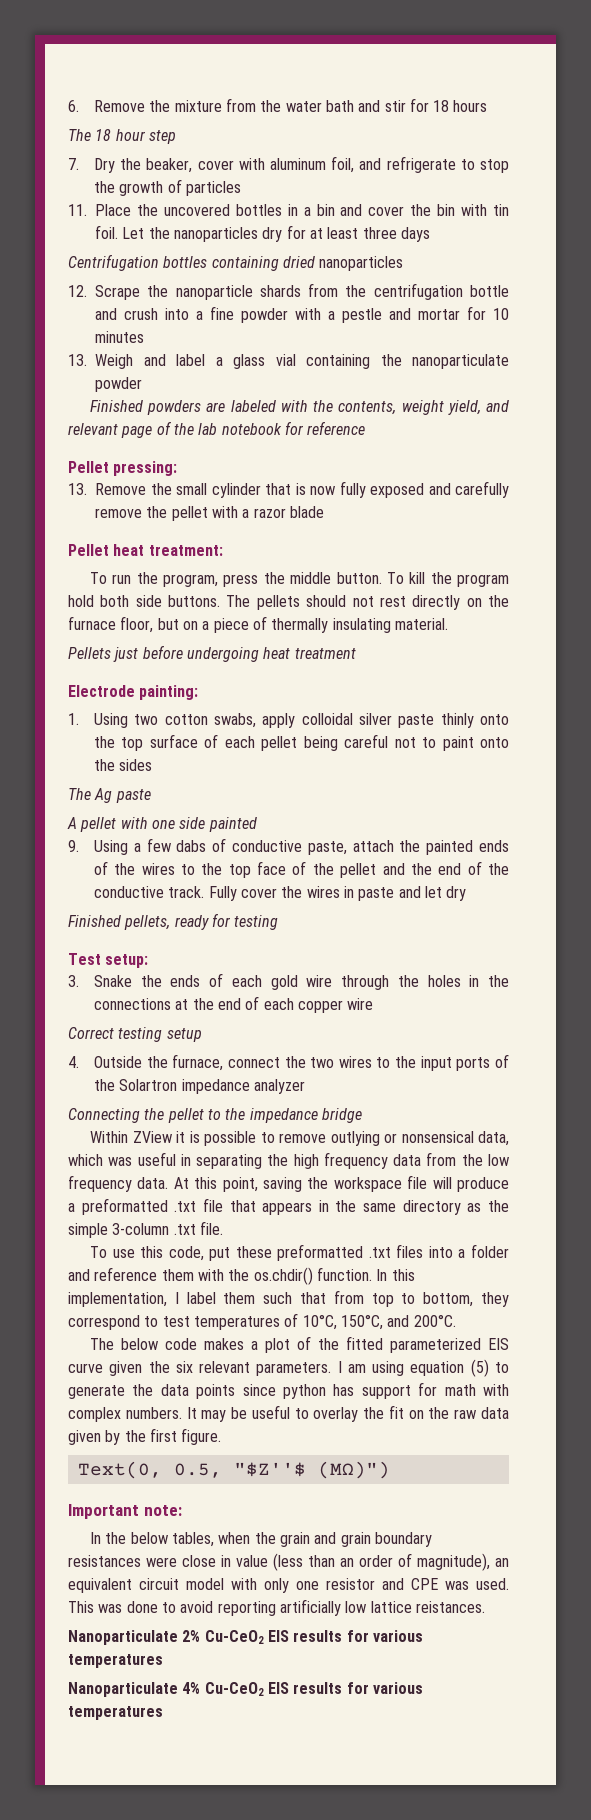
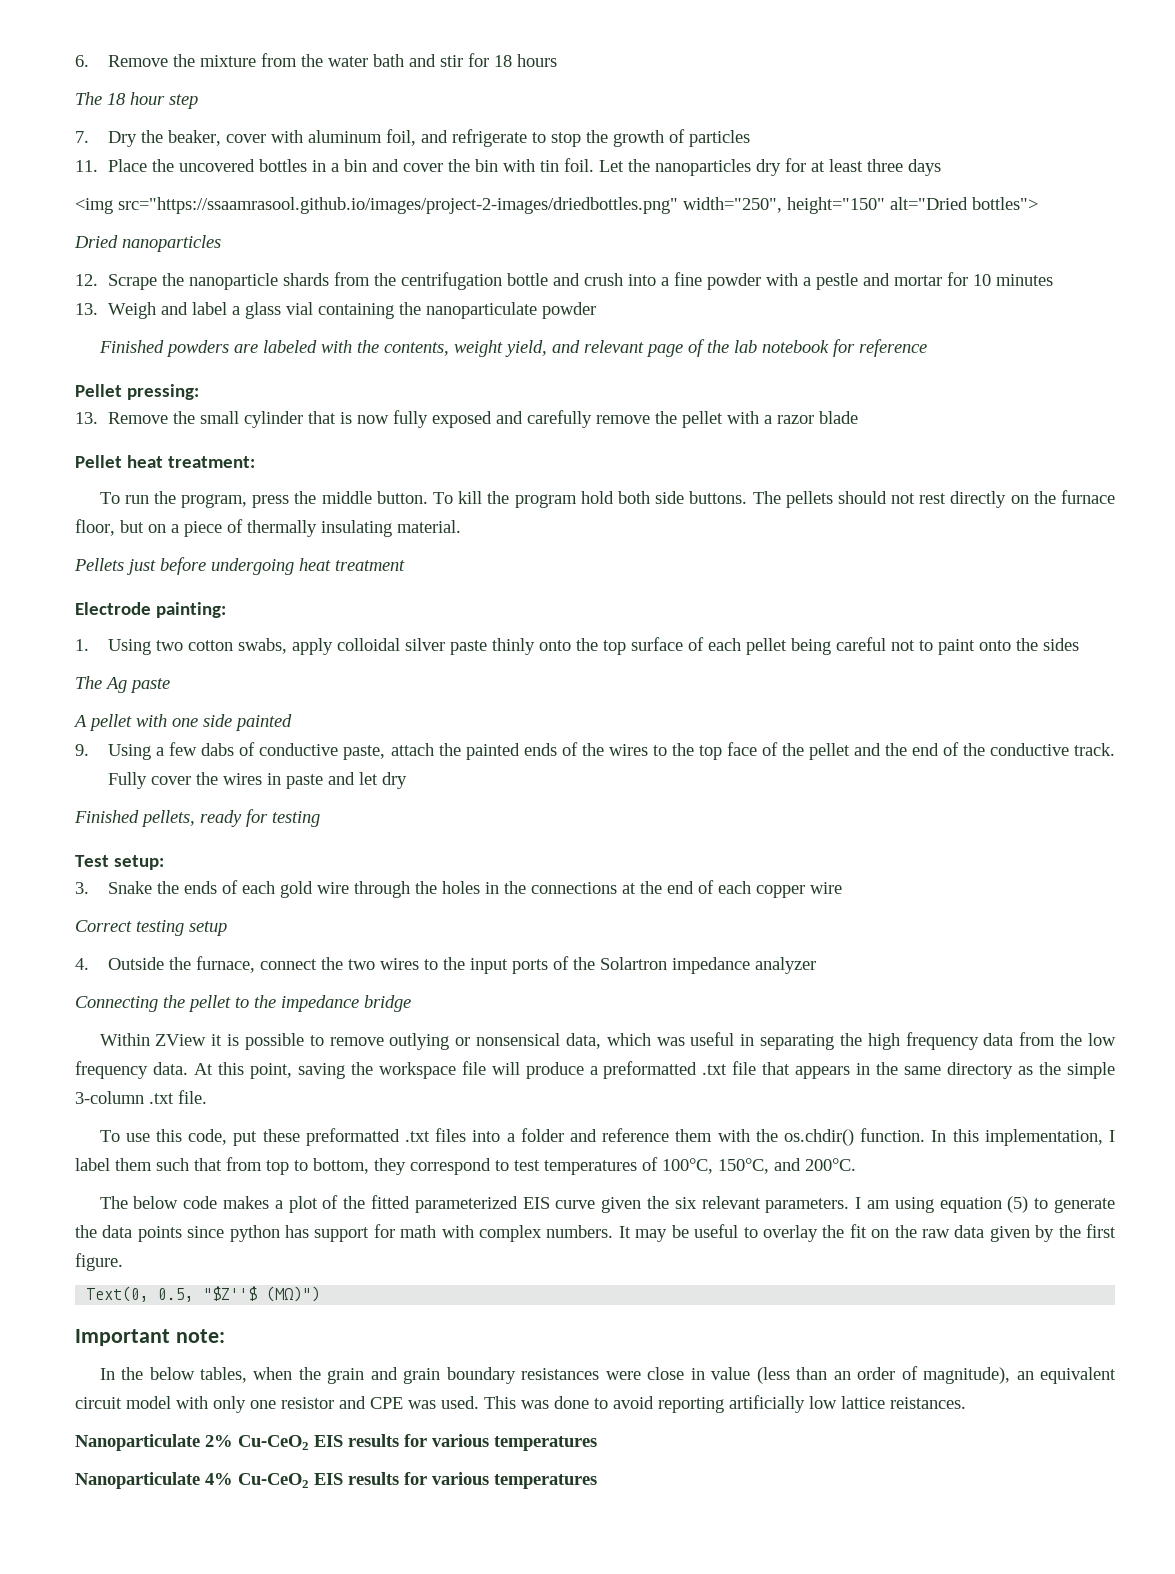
- Centrifugation bottles containing dried nanoparticles
+ <img src="https://ssaamrasool.github.io/images/project-2-images/driedbottles.png" width="250", height="150" alt="Dried bottles">
+ Dried nanoparticles
- In this implementation, I label them such that from top to bottom, they correspond to test temperatures of 10°C, 150°C, and 200°C.
+ In this implementation, I label them such that from top to bottom, they correspond to test temperatures of 100°C, 150°C, and 200°C.

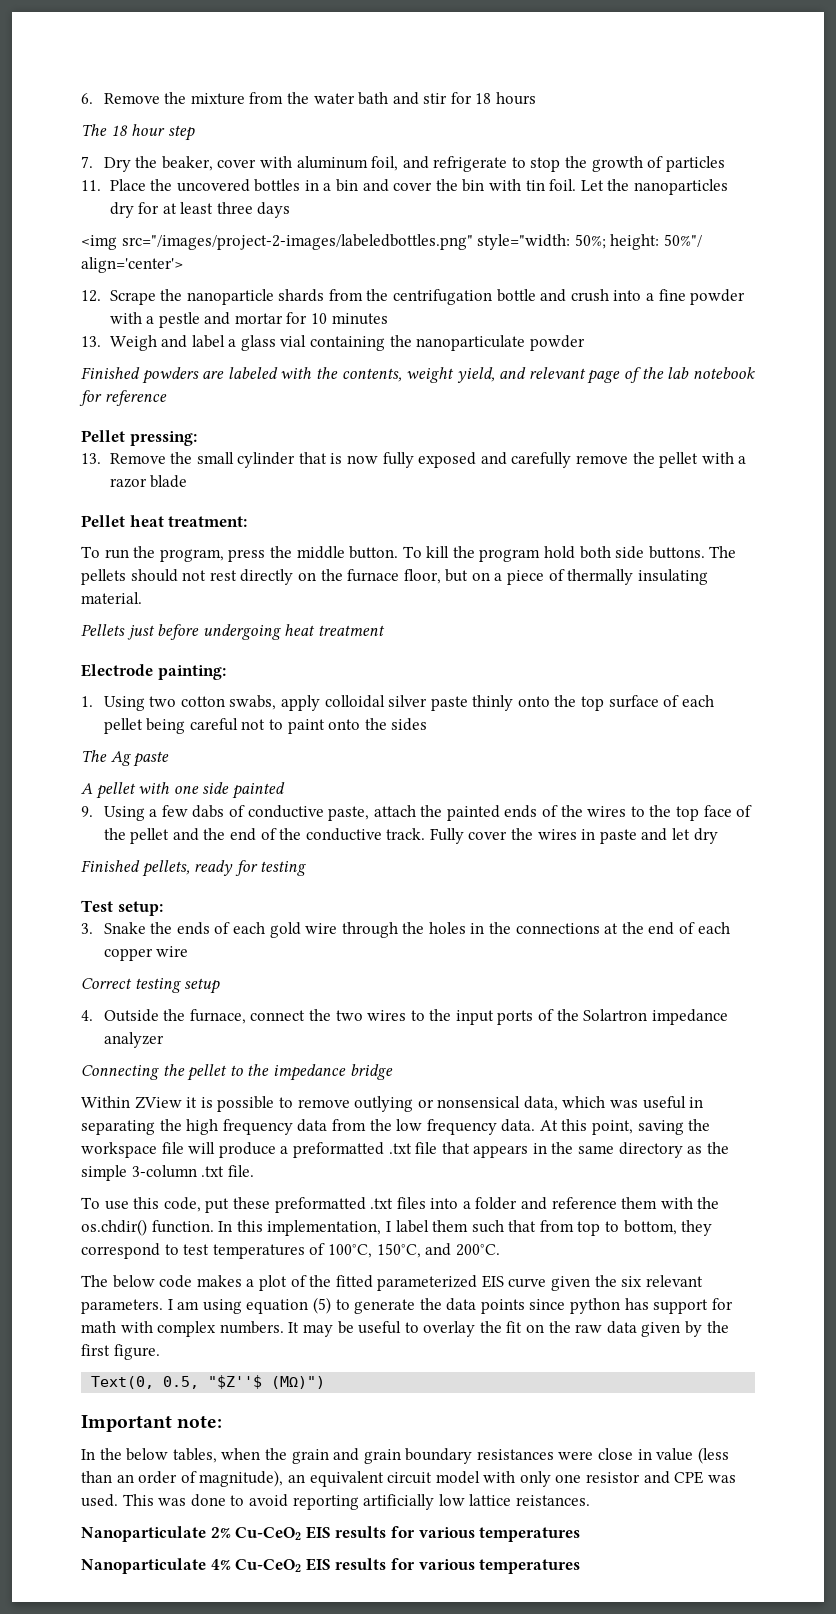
- <img src="https://ssaamrasool.github.io/images/project-2-images/driedbottles.png" width="250", height="150" alt="Dried bottles">
- Dried nanoparticles
+ <img src="/images/project-2-images/labeledbottles.png" style="width: 50%; height: 50%"/ align='center'>

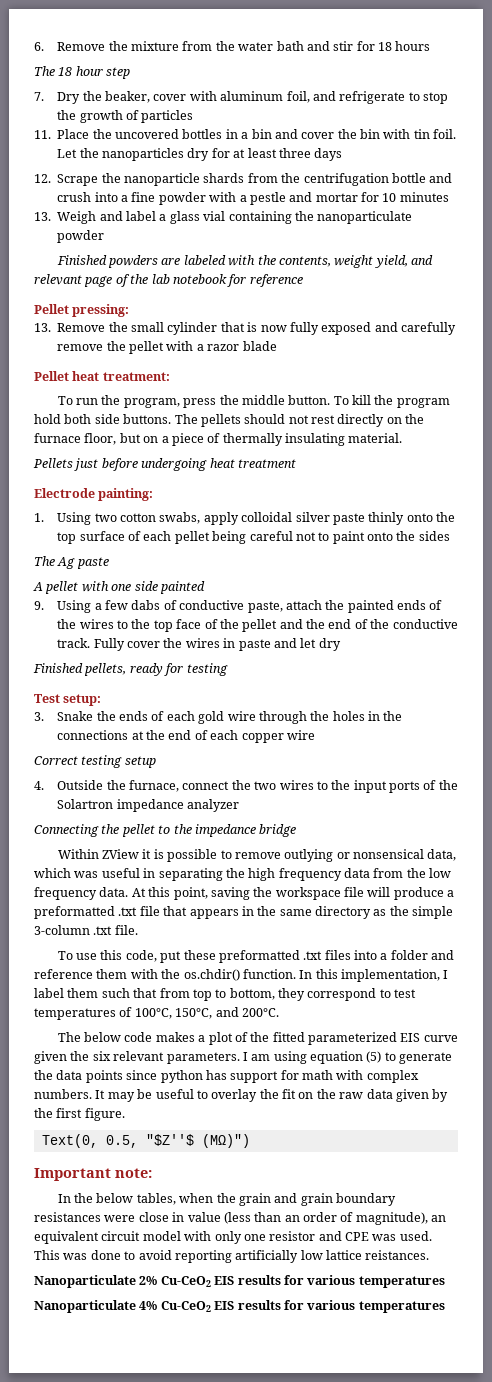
- <img src="/images/project-2-images/labeledbottles.png" style="width: 50%; height: 50%"/ align='center'>

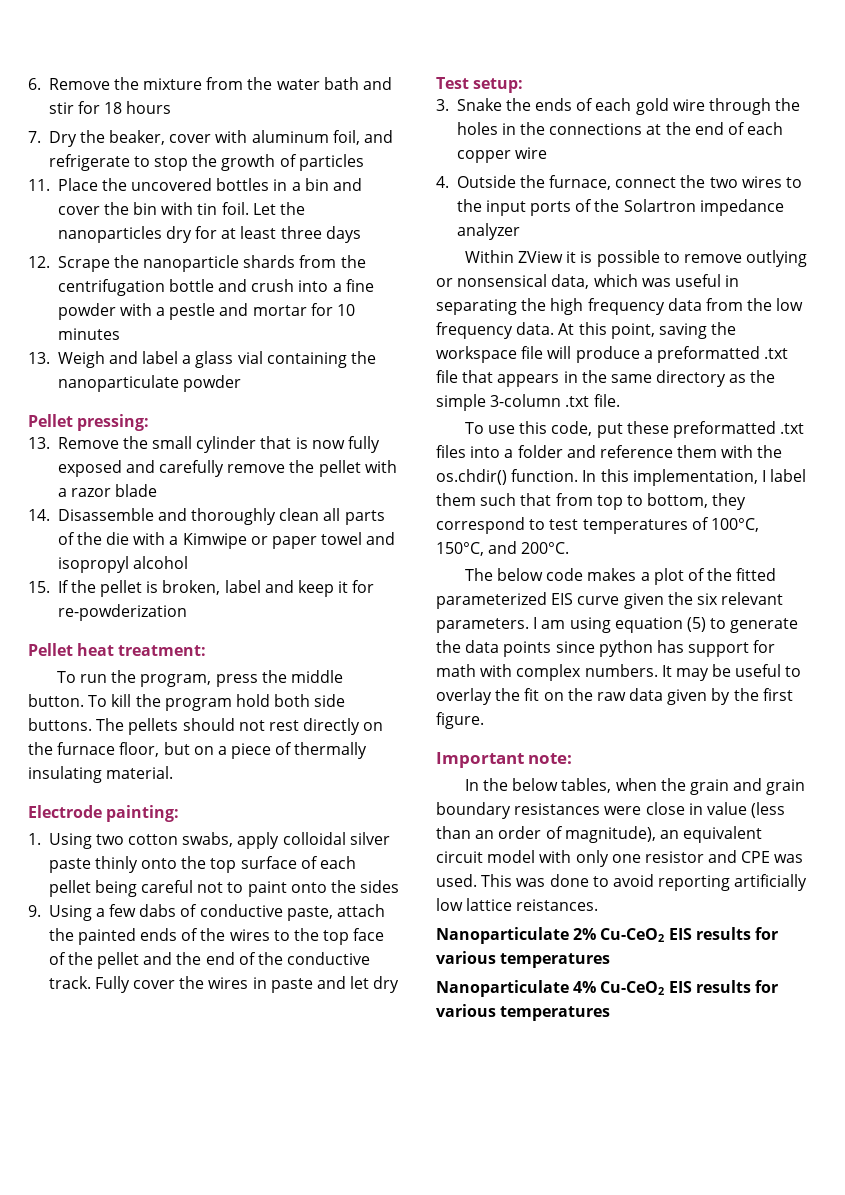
- The 18 hour step
- Finished powders are labeled with the contents, weight yield, and relevant page of the lab notebook for reference
+ 14. Disassemble and thoroughly clean all parts of the die with a Kimwipe or paper towel and isopropyl alcohol
+ 15. If the pellet is broken, label and keep it for re-powderization
- Pellets just before undergoing heat treatment
- The Ag paste
- A pellet with one side painted
- Finished pellets, ready for testing
- Correct testing setup
- Connecting the pellet to the impedance bridge
- Text(0, 0.5, "$Z''$ (MΩ)")

